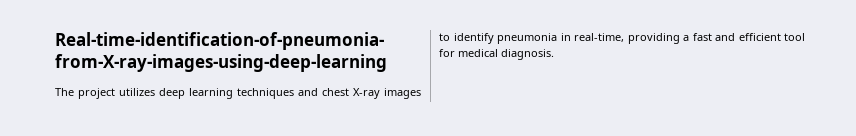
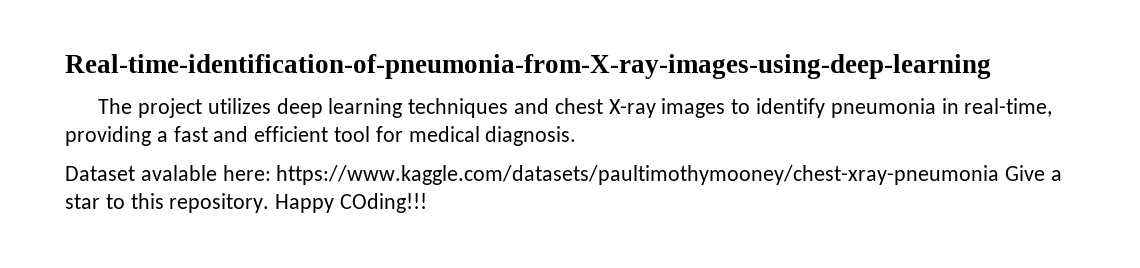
+ Dataset avalable here: https://www.kaggle.com/datasets/paultimothymooney/chest-xray-pneumonia Give a star to this repository. Happy COding!!!

